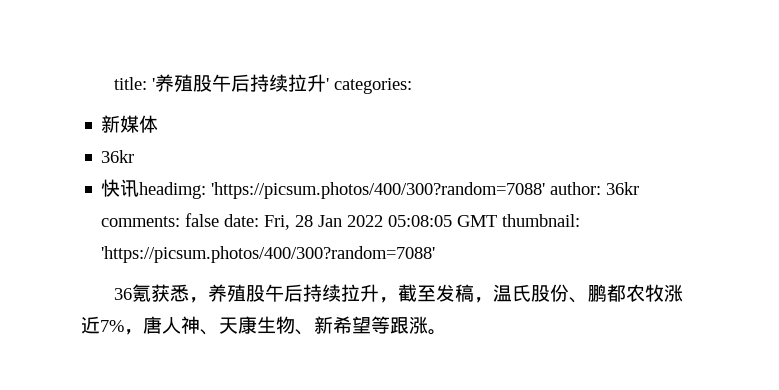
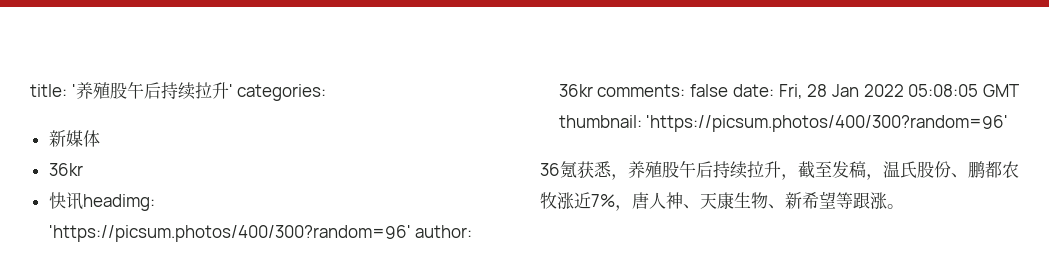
- 快讯headimg: 'https://picsum.photos/400/300?random=7088' author: 36kr comments: false date: Fri, 28 Jan 2022 05:08:05 GMT thumbnail: 'https://picsum.photos/400/300?random=7088'
+ 快讯headimg: 'https://picsum.photos/400/300?random=96' author: 36kr comments: false date: Fri, 28 Jan 2022 05:08:05 GMT thumbnail: 'https://picsum.photos/400/300?random=96'

